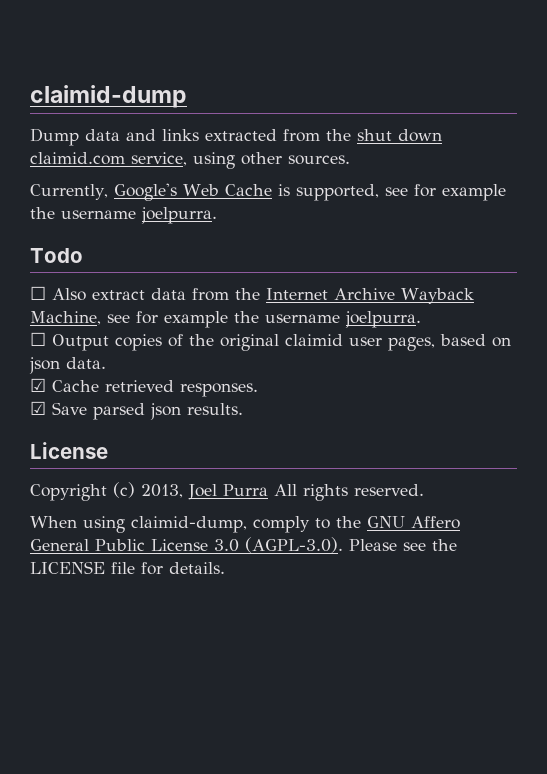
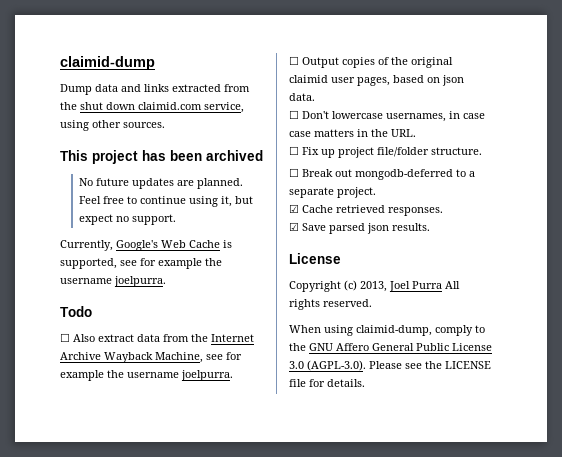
+ This project has been archived
+ No future updates are planned. Feel free to continue using it, but expect no support.
+ ☐ Don't lowercase usernames, in case case matters in the URL.
+ ☐ Fix up project file/folder structure.
+ ☐ Break out mongodb-deferred to a separate project.

